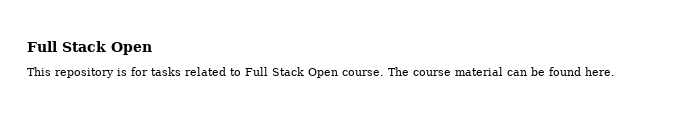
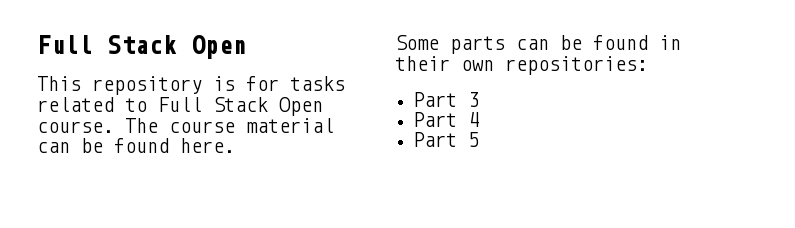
+ Some parts can be found in their own repositories:
+ Part 3
+ Part 4
+ Part 5

